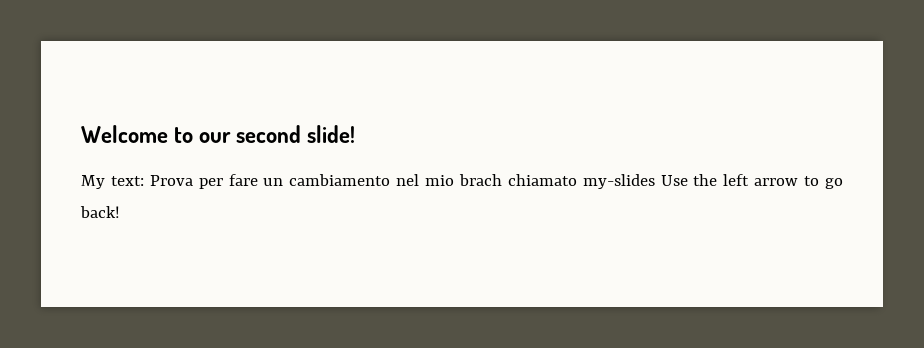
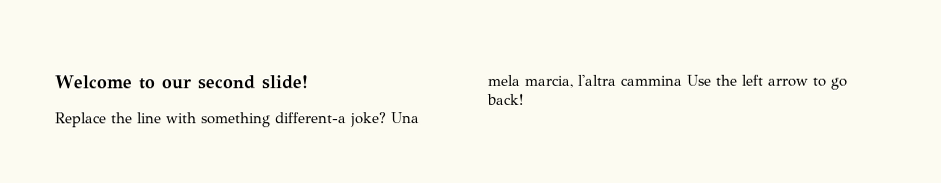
- My text: Prova per fare un cambiamento nel mio brach chiamato my-slides Use the left arrow to go back!
+ Replace the line with something different-a joke? Una mela marcia, l'altra cammina Use the left arrow to go back!

